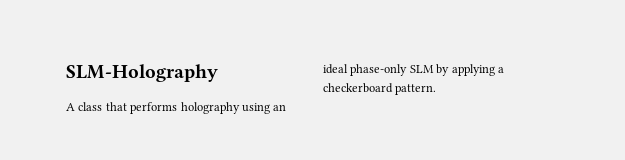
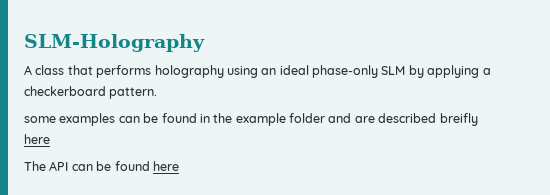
+ some examples can be found in the example folder and are described breifly here
+ The API can be found here

